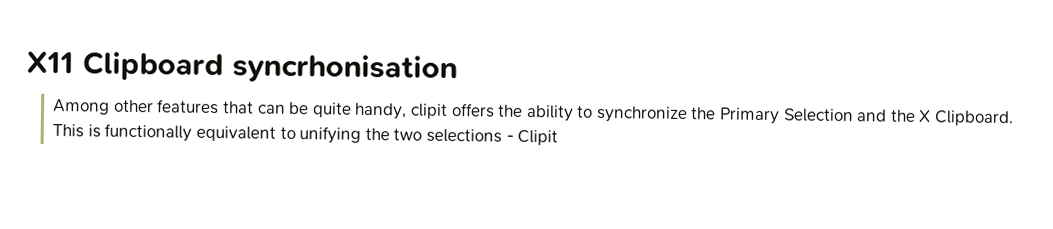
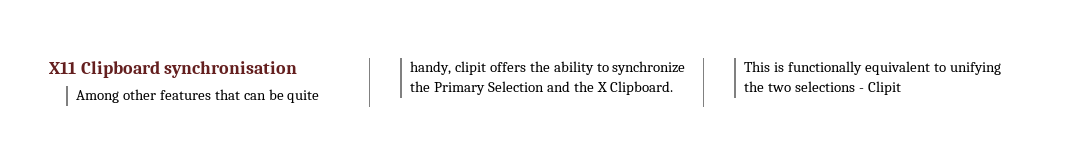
- X11 Clipboard syncrhonisation
+ X11 Clipboard synchronisation

